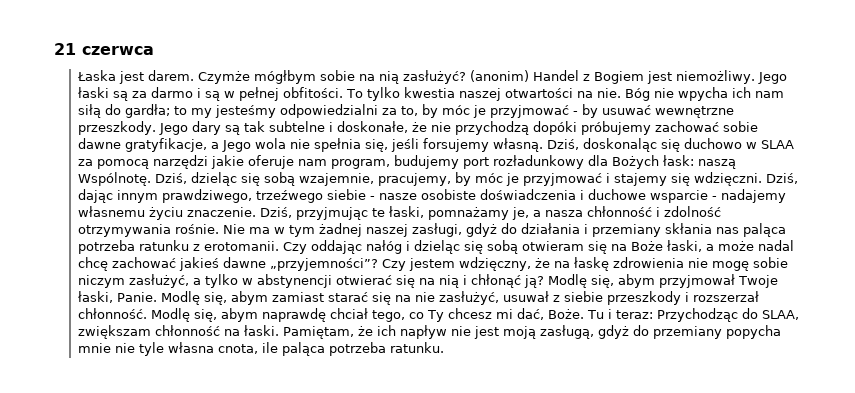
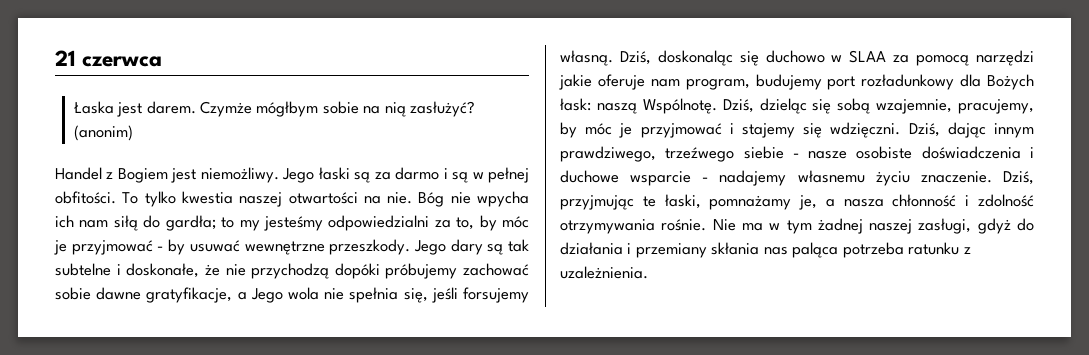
- (anonim) Handel z Bogiem jest niemożliwy.
+ (anonim)
+ Handel z Bogiem jest niemożliwy.
- Nie ma w tym żadnej naszej zasługi, gdyż do działania i przemiany skłania nas paląca potrzeba ratunku z erotomanii. Czy oddając nałóg i dzieląc się sobą otwieram się na Boże łaski, a może nadal chcę zachować jakieś dawne „przyjemności”? Czy jestem wdzięczny, że na łaskę zdrowienia nie mogę sobie niczym zasłużyć, a tylko w abstynencji otwierać się na nią i chłonąć ją? Modlę się, abym przyjmował Twoje łaski, Panie. Modlę się, abym zamiast starać się na nie zasłużyć, usuwał z siebie przeszkody i rozszerzał chłonność. Modlę się, abym naprawdę chciał tego, co Ty chcesz mi dać, Boże. Tu i teraz: Przychodząc do SLAA, zwiększam chłonność na łaski. Pamiętam, że ich napływ nie jest moją zasługą, gdyż do przemiany popycha mnie nie tyle własna cnota, ile paląca potrzeba ratunku.
+ Nie ma w tym żadnej naszej zasługi, gdyż do działania i przemiany skłania nas paląca potrzeba ratunku z uzależnienia.

